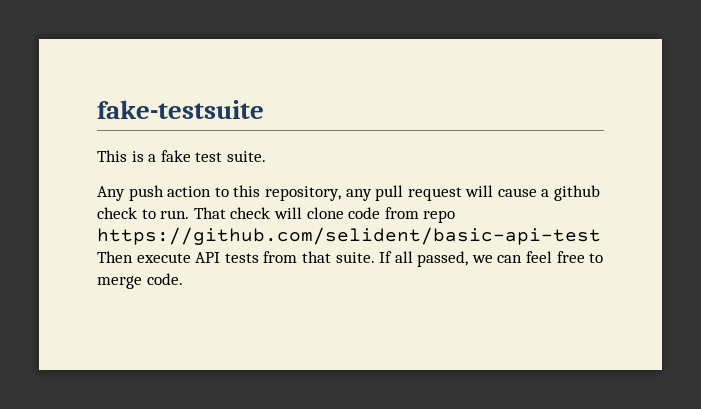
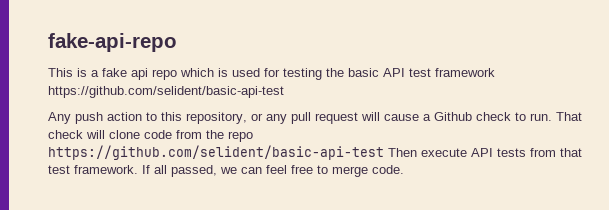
- fake-testsuite
+ fake-api-repo
- This is a fake test suite.
+ This is a fake api repo which is used for testing the basic API test framework https://github.com/selident/basic-api-test
- Any push action to this repository, any pull request will cause a github check to run.
+ Any push action to this repository, or any pull request will cause a Github check to run.
- That check will clone code from repo https://github.com/selident/basic-api-test Then execute API tests from that suite.
+ That check will clone code from the repo https://github.com/selident/basic-api-test Then execute API tests from that test framework.

